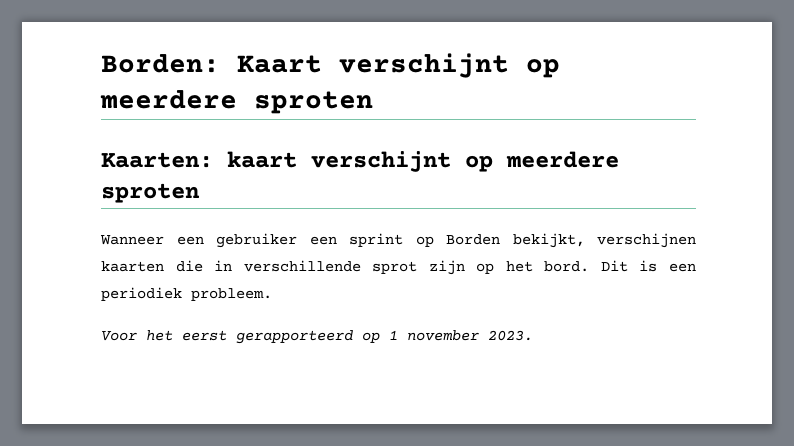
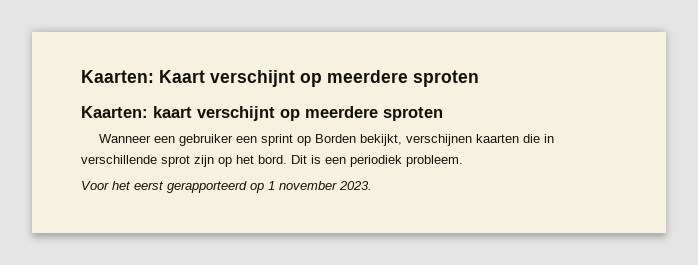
- Borden: Kaart verschijnt op meerdere sproten
+ Kaarten: Kaart verschijnt op meerdere sproten

